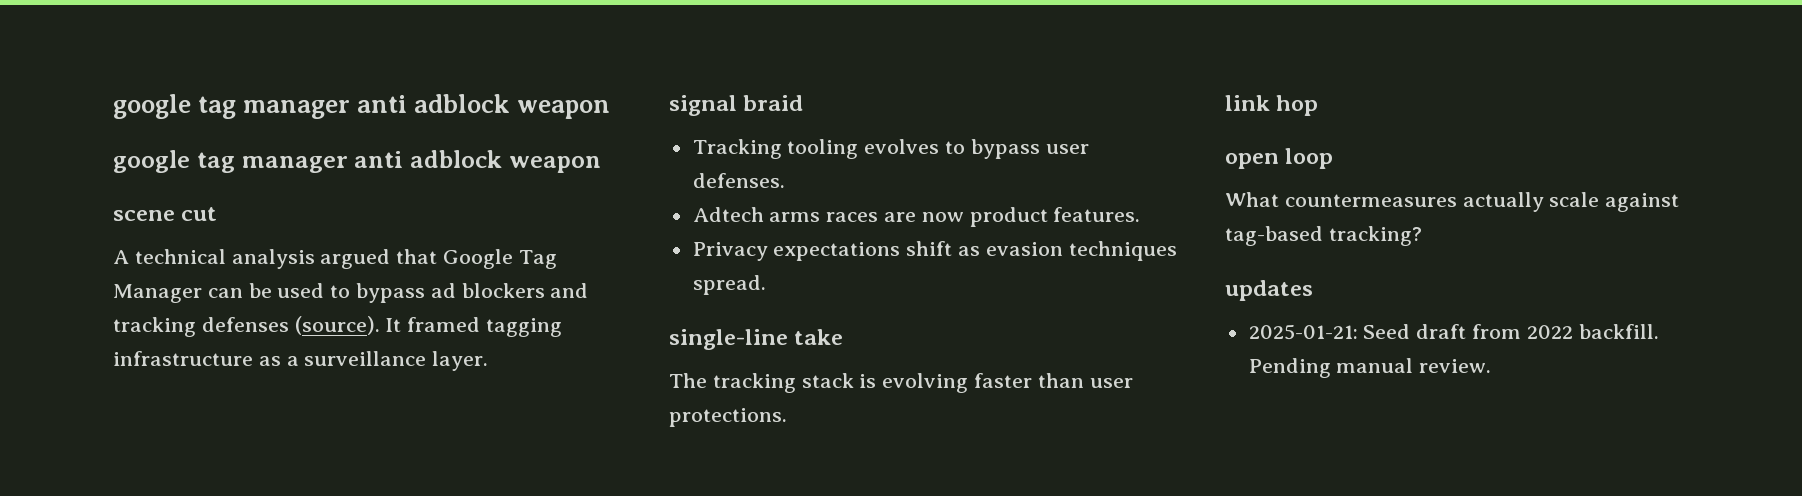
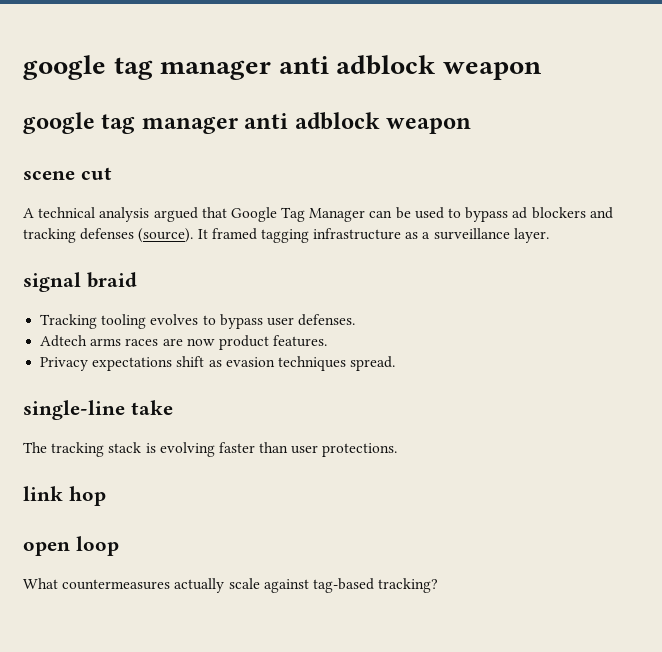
- updates
- 2025-01-21: Seed draft from 2022 backfill. Pending manual review.

